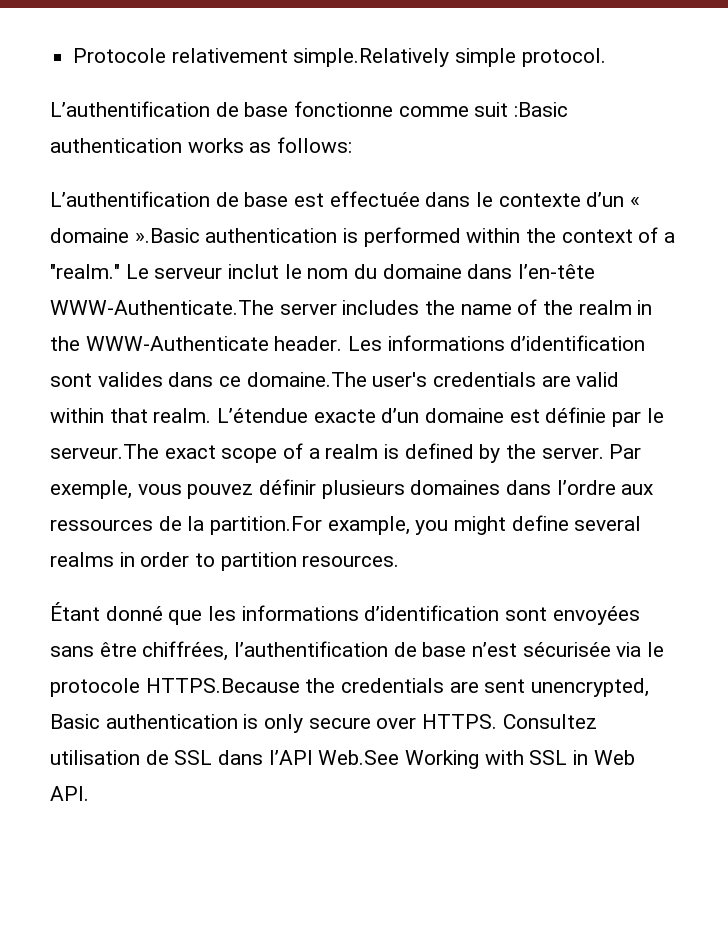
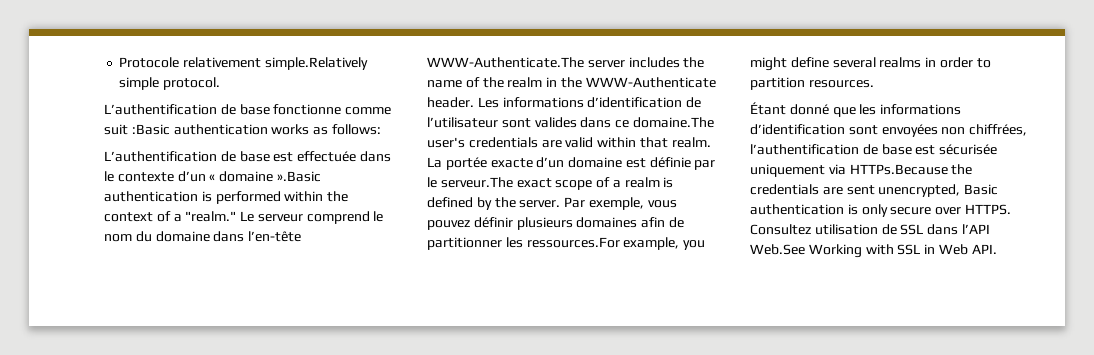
- Le serveur inclut le nom du domaine dans l’en-tête WWW-Authenticate.The server includes the name of the realm in the WWW-Authenticate header.
+ Le serveur comprend le nom du domaine dans l’en-tête WWW-Authenticate.The server includes the name of the realm in the WWW-Authenticate header.
- Les informations d’identification sont valides dans ce domaine.The user's credentials are valid within that realm.
+ Les informations d’identification de l’utilisateur sont valides dans ce domaine.The user's credentials are valid within that realm.
- L’étendue exacte d’un domaine est définie par le serveur.The exact scope of a realm is defined by the server.
+ La portée exacte d’un domaine est définie par le serveur.The exact scope of a realm is defined by the server.
- Par exemple, vous pouvez définir plusieurs domaines dans l’ordre aux ressources de la partition.For example, you might define several realms in order to partition resources.
+ Par exemple, vous pouvez définir plusieurs domaines afin de partitionner les ressources.For example, you might define several realms in order to partition resources.
- Étant donné que les informations d’identification sont envoyées sans être chiffrées, l’authentification de base n’est sécurisée via le protocole HTTPS.Because the credentials are sent unencrypted, Basic authentication is only secure over HTTPS.
+ Étant donné que les informations d’identification sont envoyées non chiffrées, l’authentification de base est sécurisée uniquement via HTTPs.Because the credentials are sent unencrypted, Basic authentication is only secure over HTTPS.

